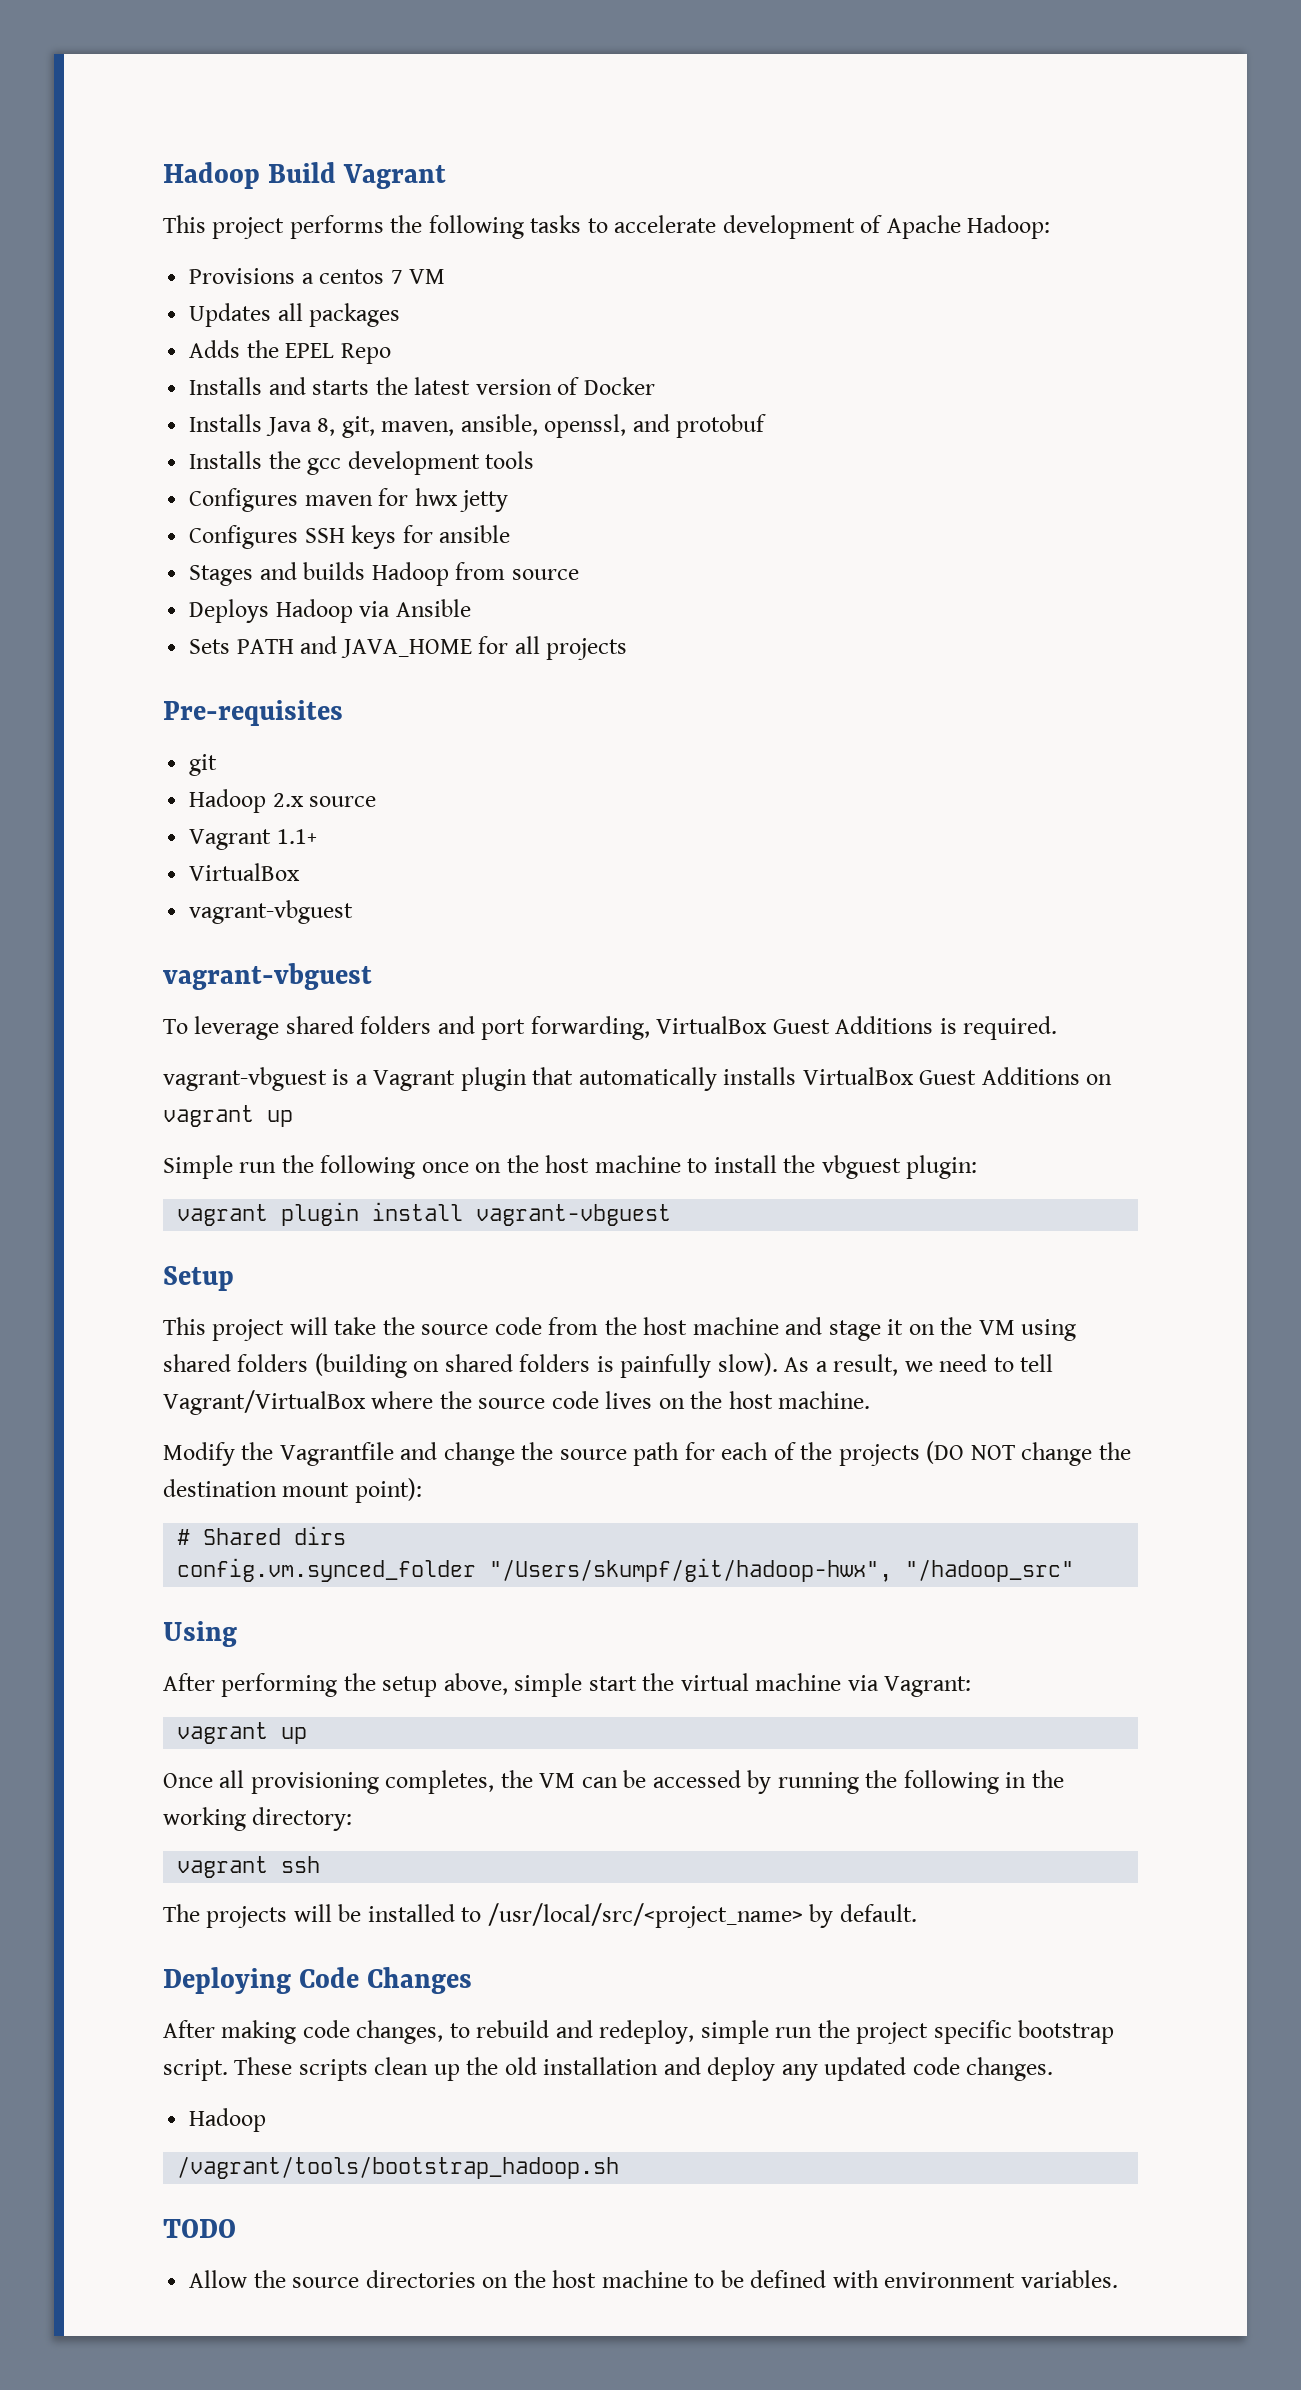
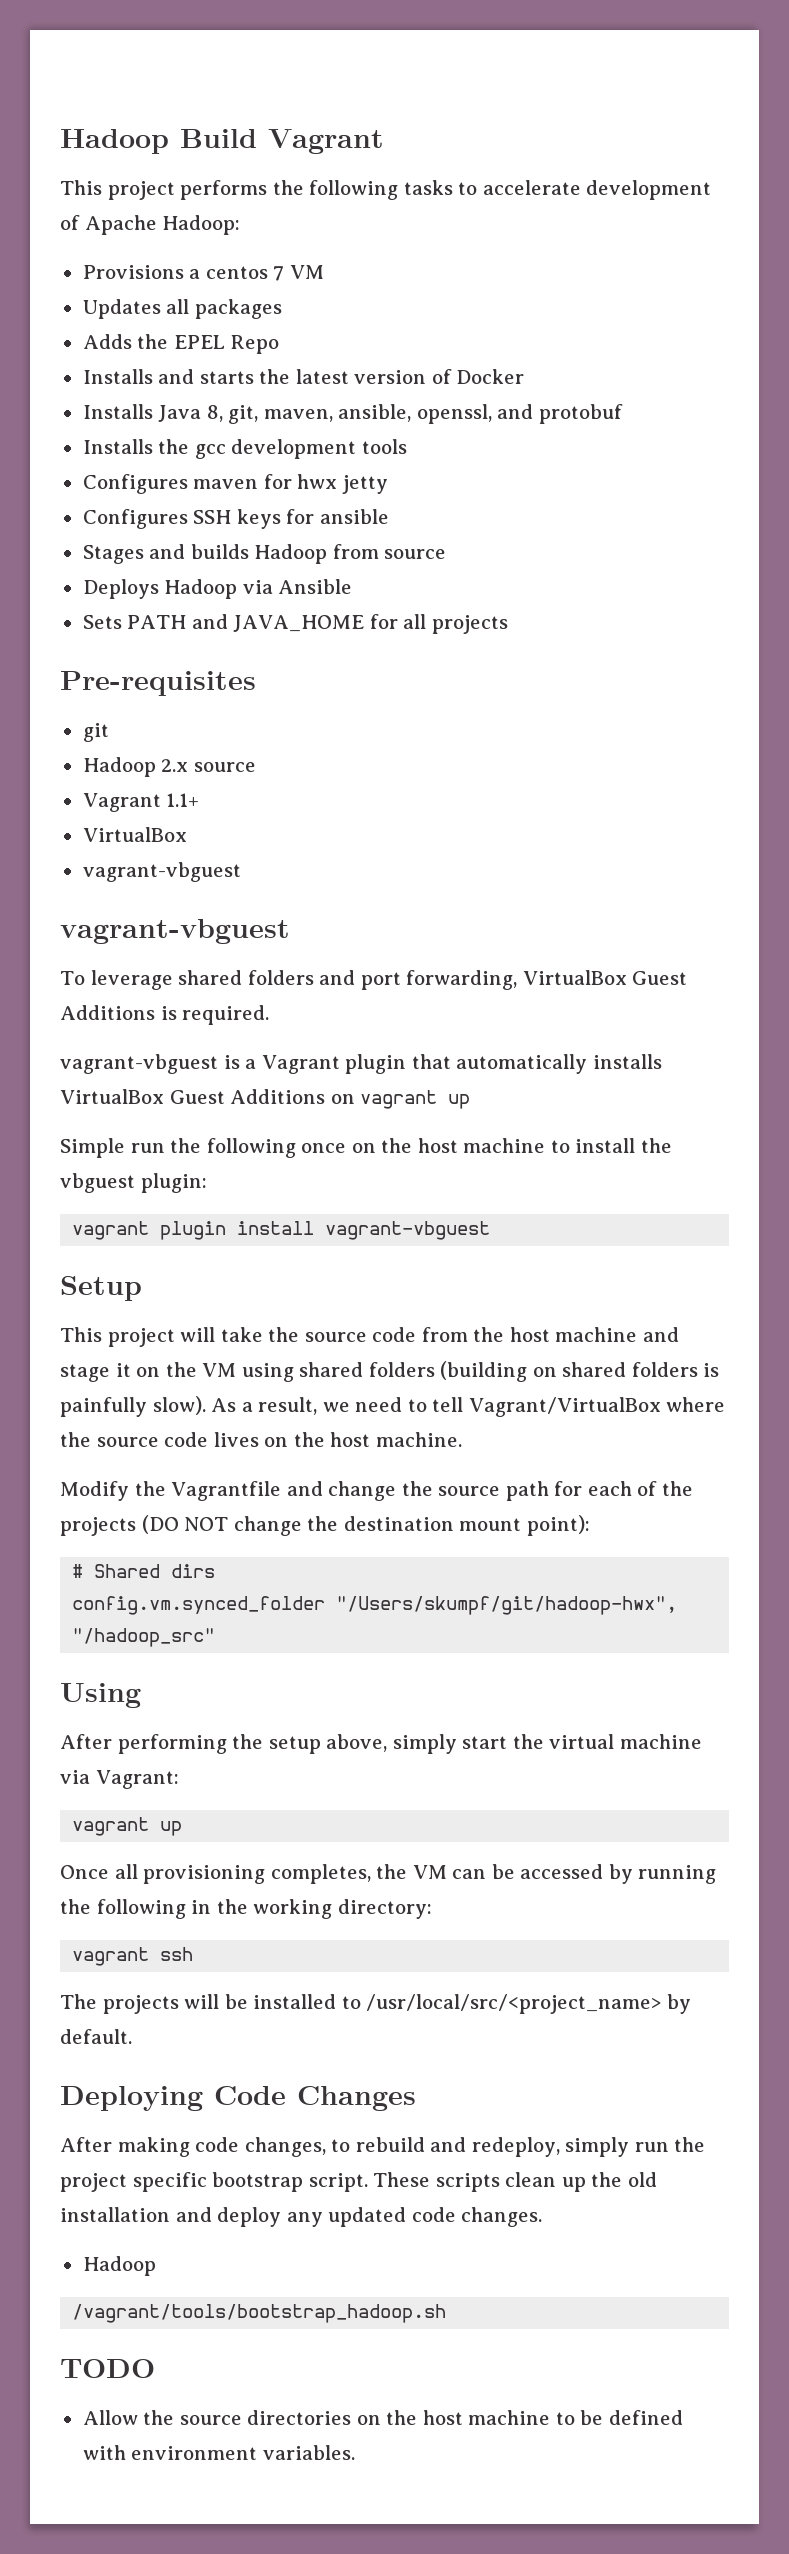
- After performing the setup above, simple start the virtual machine via Vagrant:
+ After performing the setup above, simply start the virtual machine via Vagrant:
- After making code changes, to rebuild and redeploy, simple run the project specific bootstrap script.
+ After making code changes, to rebuild and redeploy, simply run the project specific bootstrap script.

